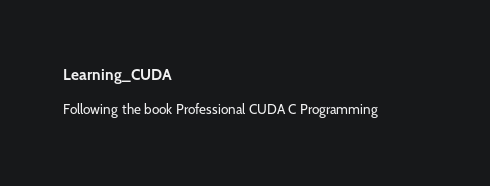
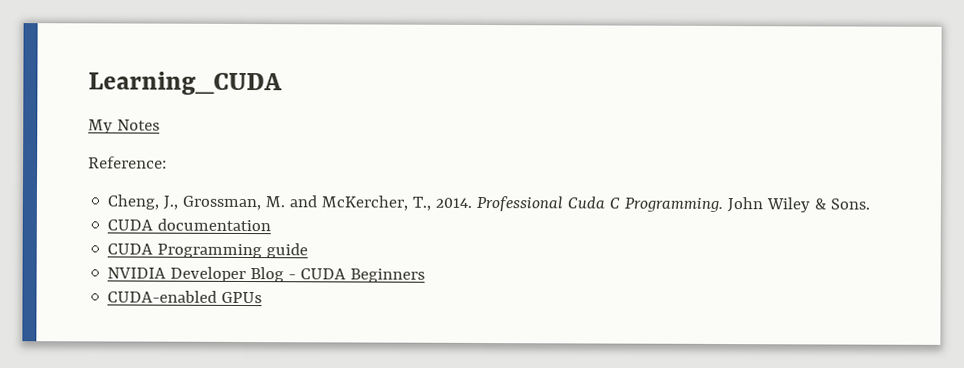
- Following the book Professional CUDA C Programming
+ My Notes
+ Reference:
+ Cheng, J., Grossman, M. and McKercher, T., 2014. Professional Cuda C Programming. John Wiley & Sons.
+ CUDA documentation
+ CUDA Programming guide
+ NVIDIA Developer Blog - CUDA Beginners
+ CUDA-enabled GPUs

